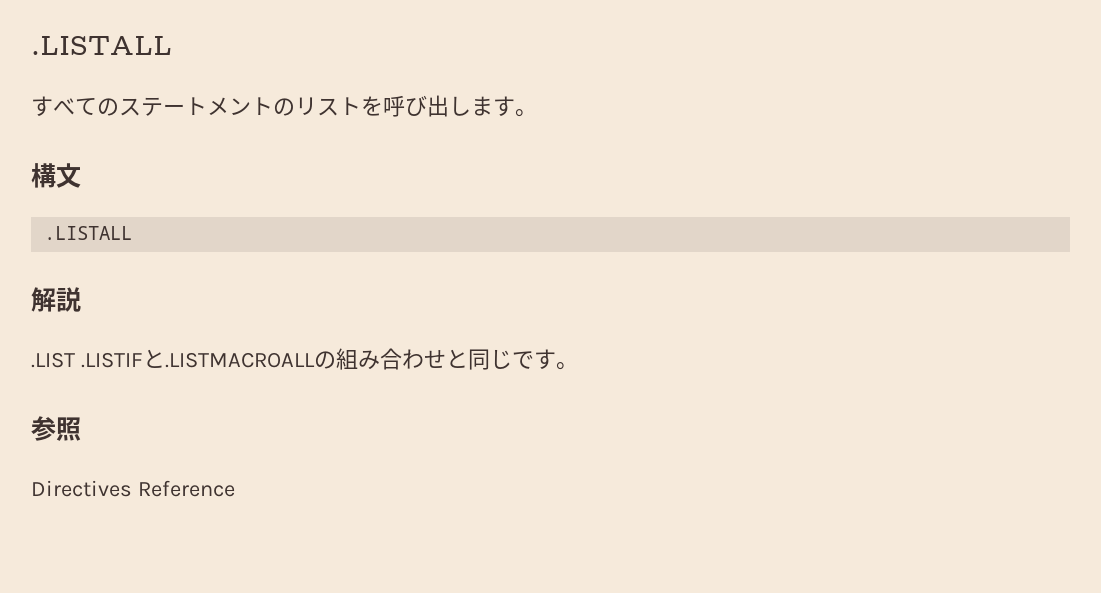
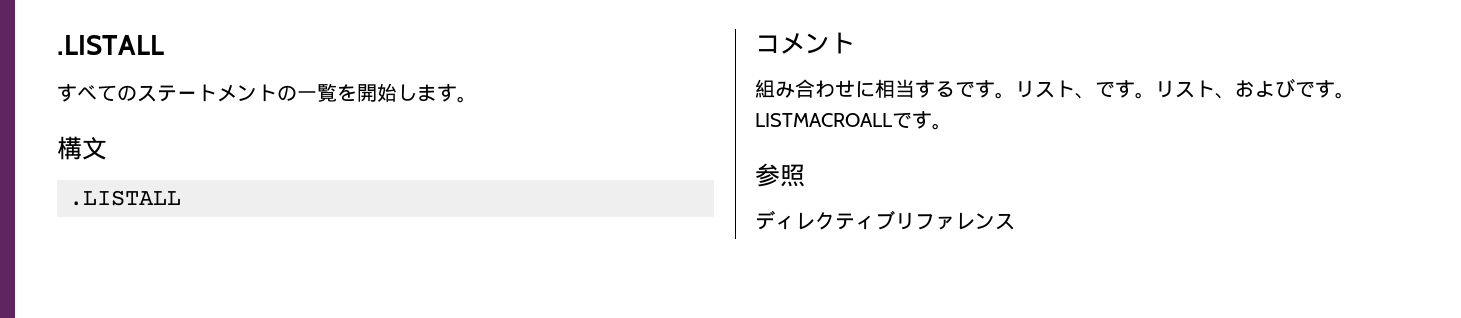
- すべてのステートメントのリストを呼び出します。
+ すべてのステートメントの一覧を開始します。
- 解説
- .LIST .LISTIFと.LISTMACROALLの組み合わせと同じです。
+ コメント
+ 組み合わせに相当するです。リスト、です。リスト、およびです。LISTMACROALLです。
  参照
- Directives Reference
+ ディレクティブリファレンス

